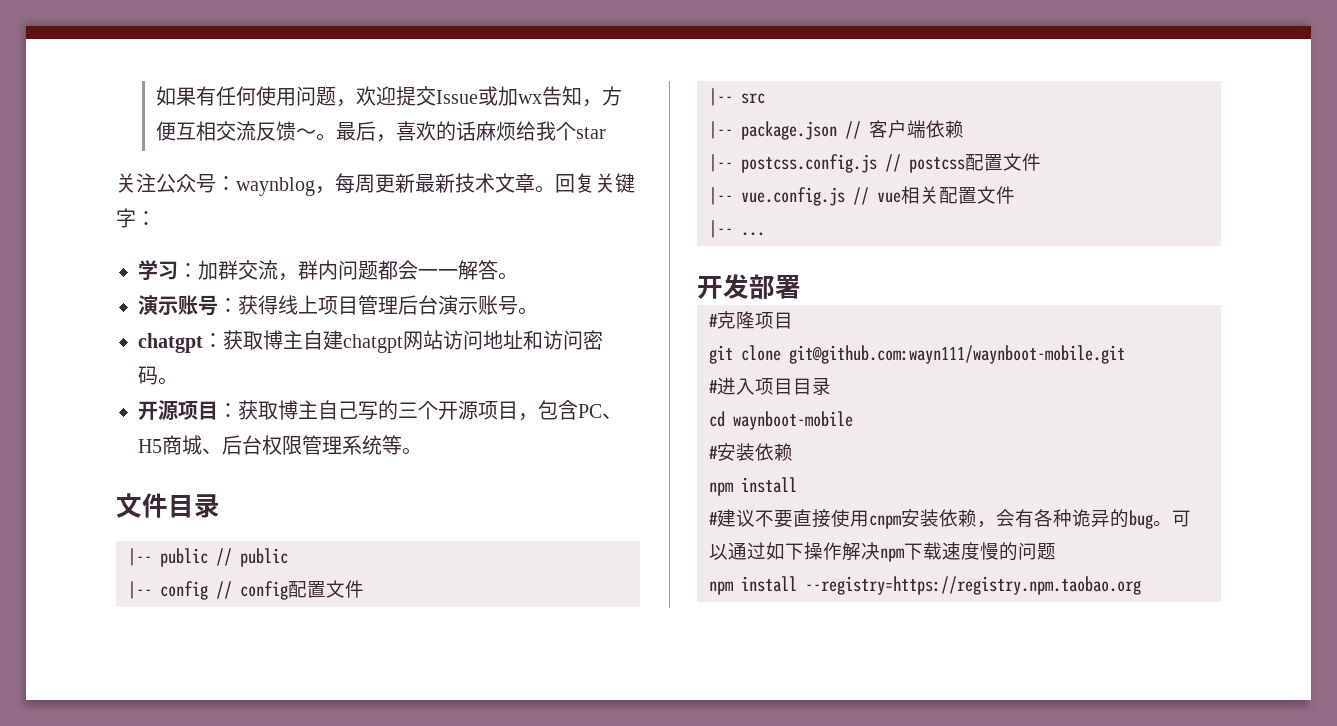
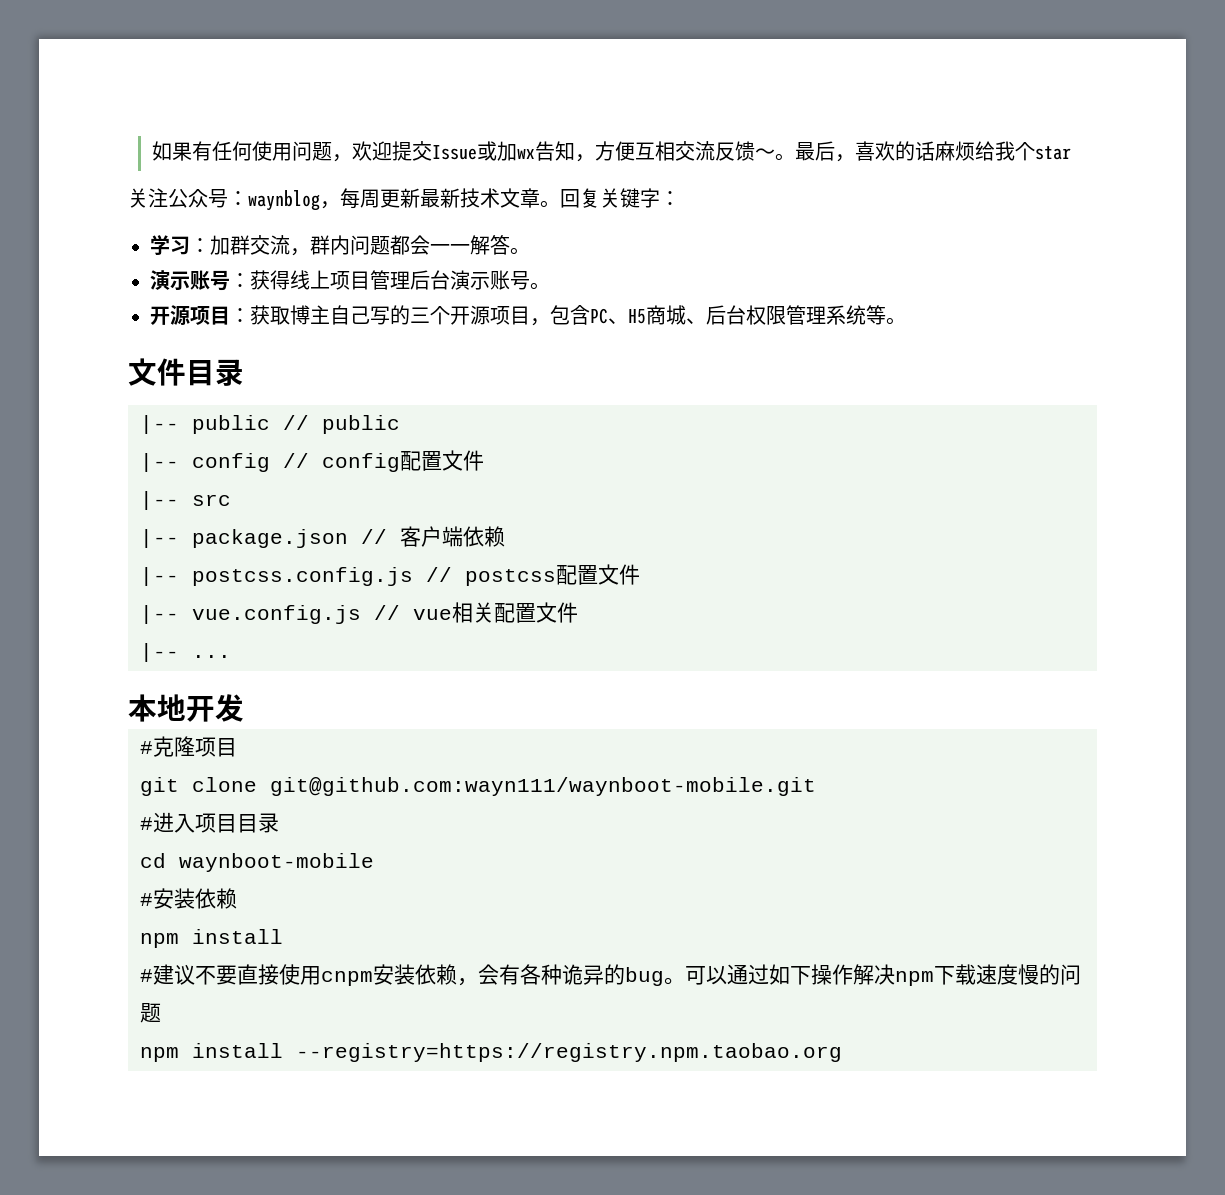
- chatgpt：获取博主自建chatgpt网站访问地址和访问密码。
- 开发部署
+ 本地开发

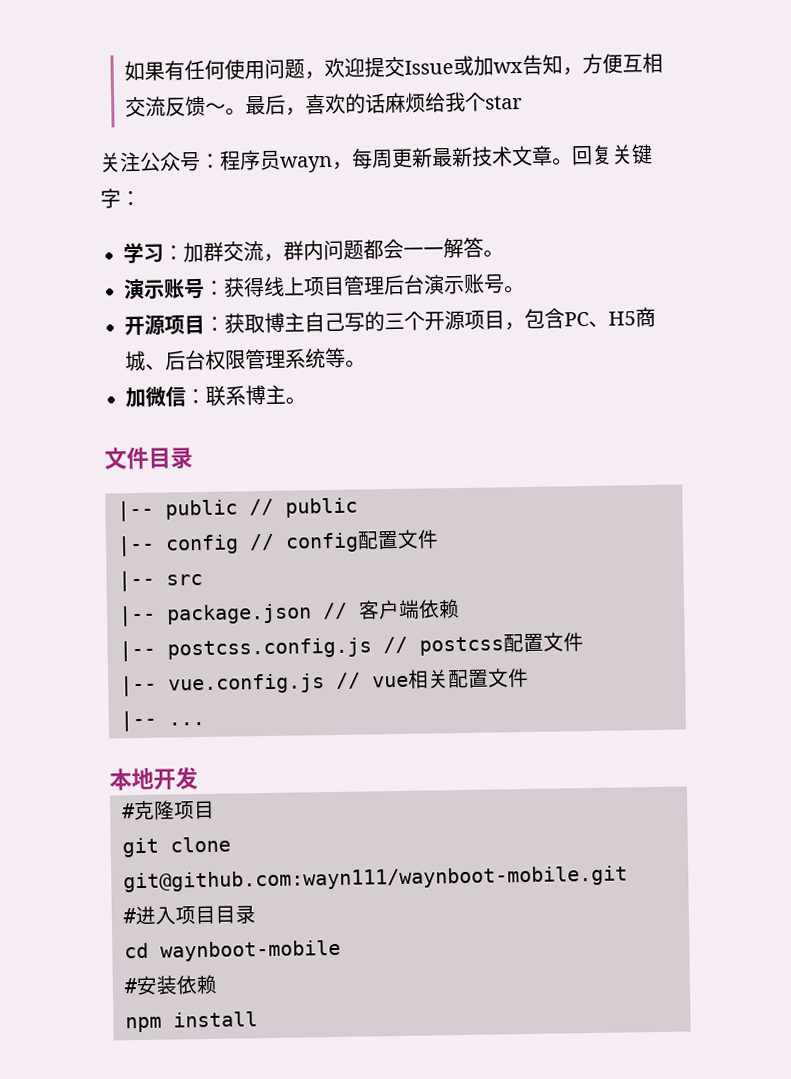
- 关注公众号：waynblog，每周更新最新技术文章。
+ 关注公众号：程序员wayn，每周更新最新技术文章。
+ 加微信：联系博主。
- #建议不要直接使用cnpm安装依赖，会有各种诡异的bug。可以通过如下操作解决npm下载速度慢的问题
- npm install --registry=https://registry.npm.taobao.org

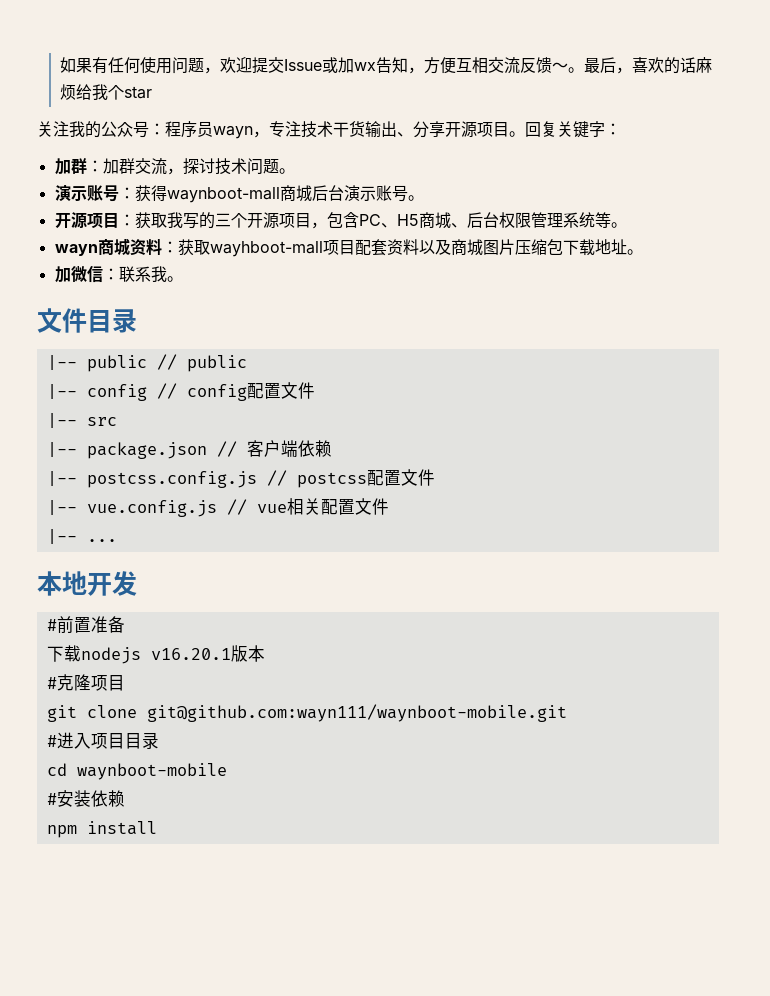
- 关注公众号：程序员wayn，每周更新最新技术文章。
+ 关注我的公众号：程序员wayn，专注技术干货输出、分享开源项目。
- 学习：加群交流，群内问题都会一一解答。
+ 加群：加群交流，探讨技术问题。
- 演示账号：获得线上项目管理后台演示账号。
+ 演示账号：获得waynboot-mall商城后台演示账号。
- 开源项目：获取博主自己写的三个开源项目，包含PC、H5商城、后台权限管理系统等。
+ 开源项目：获取我写的三个开源项目，包含PC、H5商城、后台权限管理系统等。
+ wayn商城资料：获取wayhboot-mall项目配套资料以及商城图片压缩包下载地址。
- 加微信：联系博主。
+ 加微信：联系我。
+ #前置准备
+ 下载nodejs v16.20.1版本

